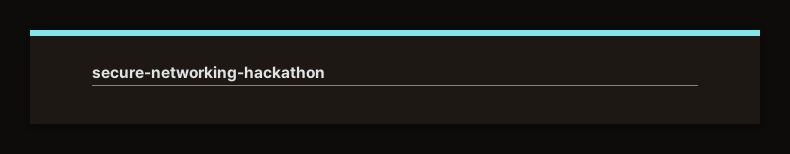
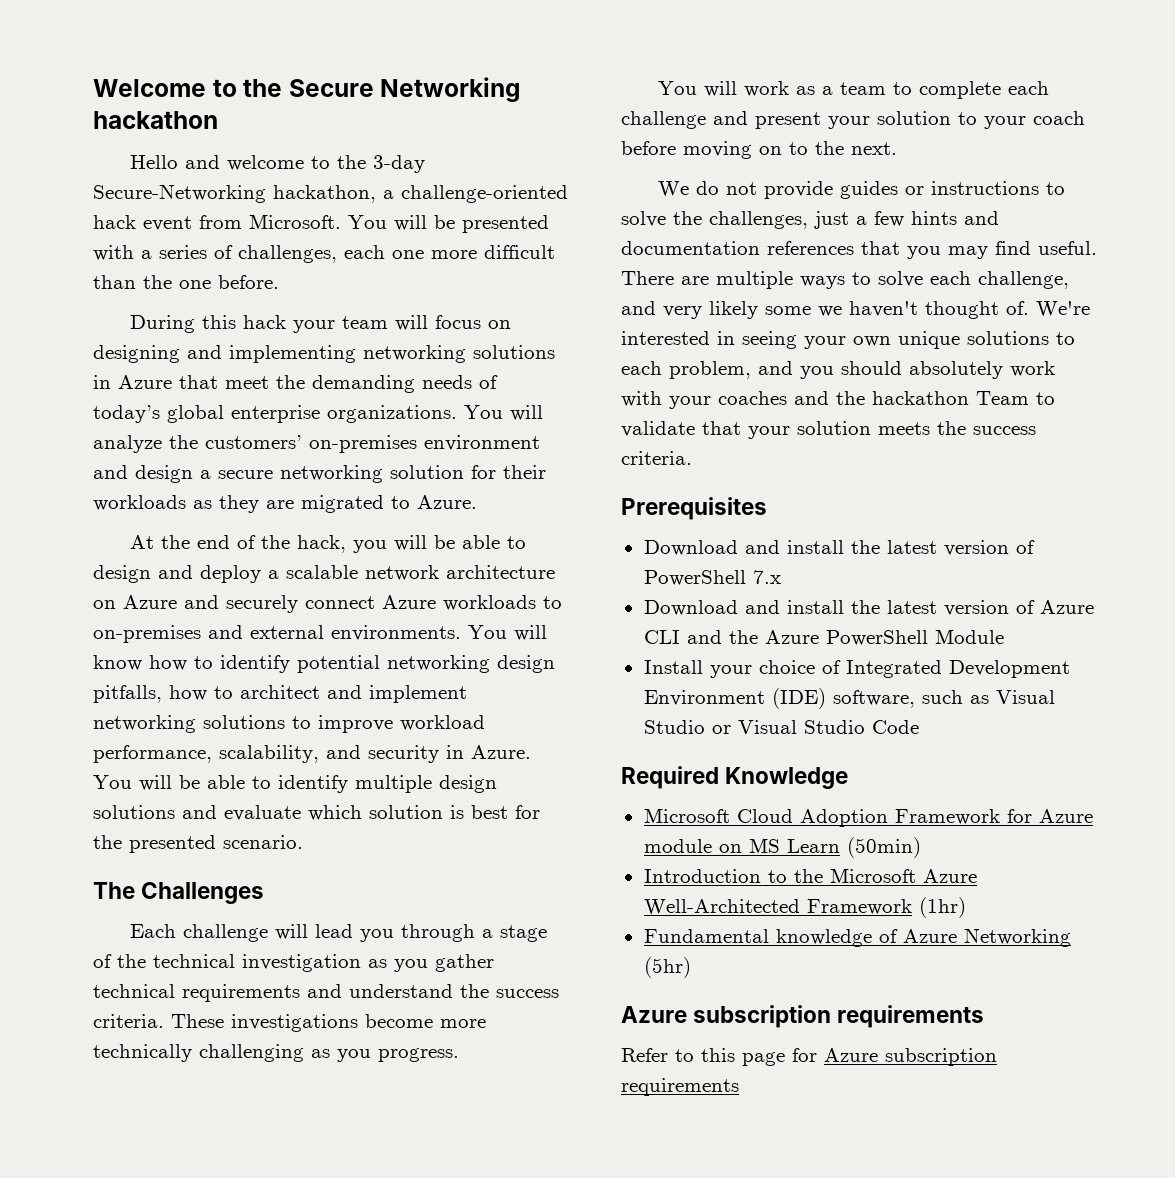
- secure-networking-hackathon
+ Welcome to the Secure Networking hackathon
+ Hello and welcome to the 3-day Secure-Networking hackathon, a challenge-oriented hack event from Microsoft. You will be presented with a series of challenges, each one more difficult than the one before.
+ During this hack your team will focus on designing and implementing networking solutions in Azure that meet the demanding needs of today’s global enterprise organizations. You will analyze the customers’ on-premises environment and design a secure networking solution for their workloads as they are migrated to Azure.
+ At the end of the hack, you will be able to design and deploy a scalable network architecture on Azure and securely connect Azure workloads to on-premises and external environments. You will know how to identify potential networking design pitfalls, how to architect and implement networking solutions to improve workload performance, scalability, and security in Azure. You will be able to identify multiple design solutions and evaluate which solution is best for the presented scenario.
+ The Challenges
+ Each challenge will lead you through a stage of the technical investigation as you gather technical requirements and understand the success criteria. These investigations become more technically challenging as you progress.
+ You will work as a team to complete each challenge and present your solution to your coach before moving on to the next.
+ We do not provide guides or instructions to solve the challenges, just a few hints and documentation references that you may find useful. There are multiple ways to solve each challenge, and very likely some we haven't thought of. We're interested in seeing your own unique solutions to each problem, and you should absolutely work with your coaches and the hackathon Team to validate that your solution meets the success criteria.
+ Prerequisites
+ Download and install the latest version of PowerShell 7.x
+ Download and install the latest version of Azure CLI and the Azure PowerShell Module
+ Install your choice of Integrated Development Environment (IDE) software, such as Visual Studio or Visual Studio Code
+ Required Knowledge
+ Microsoft Cloud Adoption Framework for Azure module on MS Learn (50min)
+ Introduction to the Microsoft Azure Well-Architected Framework (1hr)
+ Fundamental knowledge of Azure Networking (5hr)
+ Azure subscription requirements
+ Refer to this page for Azure subscription requirements

